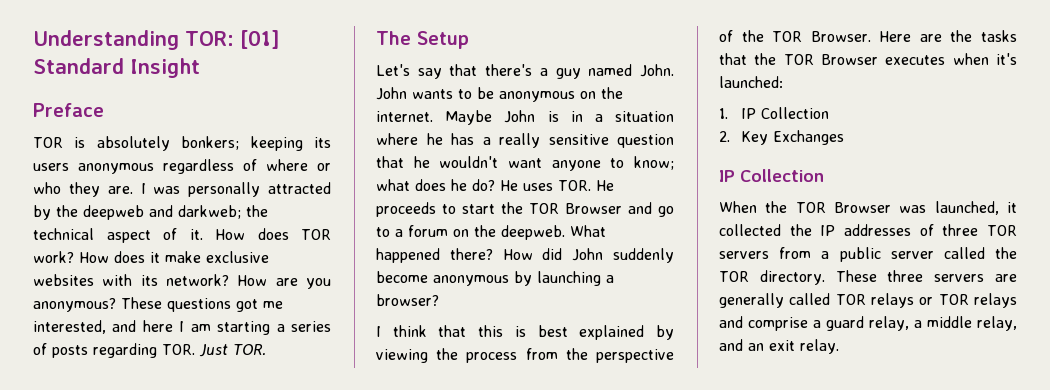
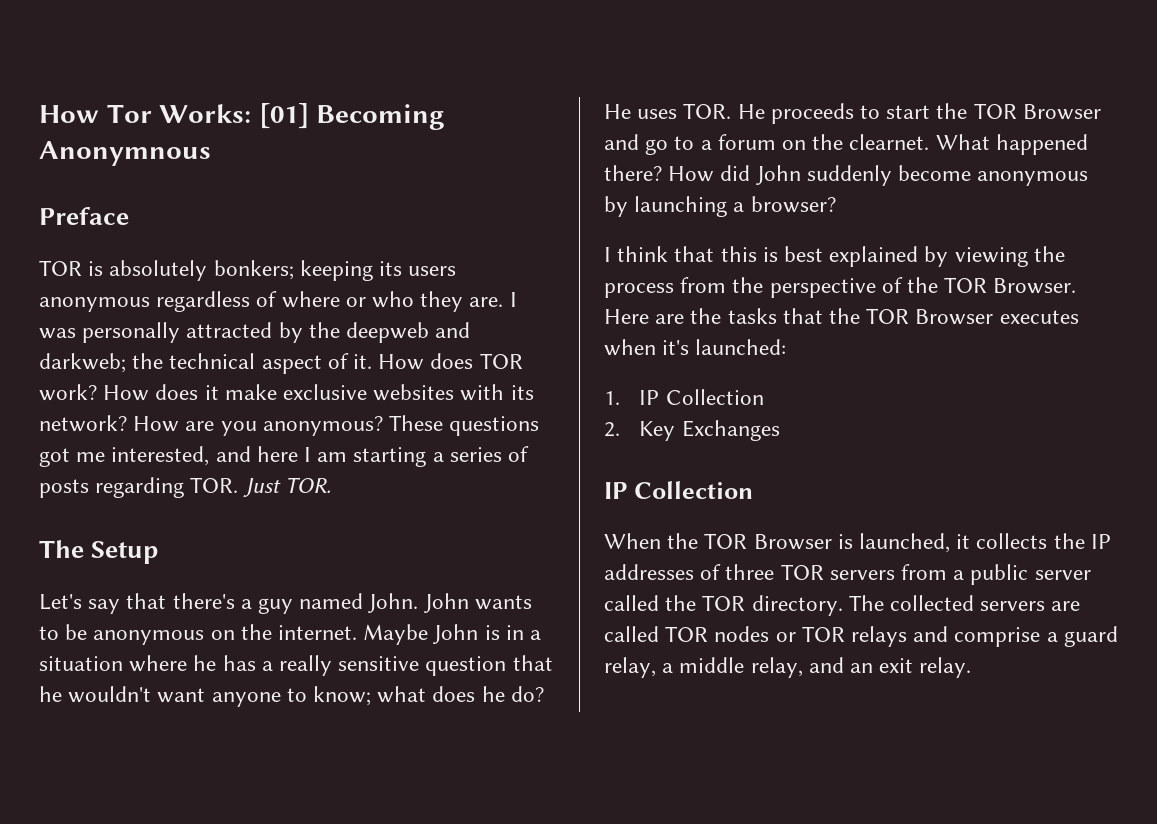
- Understanding TOR: [01] Standard Insight
+ How Tor Works: [01] Becoming Anonymnous
- He uses TOR. He proceeds to start the TOR Browser and go to a forum on the deepweb.
+ He uses TOR. He proceeds to start the TOR Browser and go to a forum on the clearnet.
- When the TOR Browser was launched, it collected the IP addresses of three TOR servers from a public server called the TOR directory.
+ When the TOR Browser is launched, it collects the IP addresses of three TOR servers from a public server called the TOR directory.
- These three servers are generally called TOR relays or TOR relays and comprise a guard relay, a middle relay, and an exit relay.
+ The collected servers are called TOR nodes or TOR relays and comprise a guard relay, a middle relay, and an exit relay.

